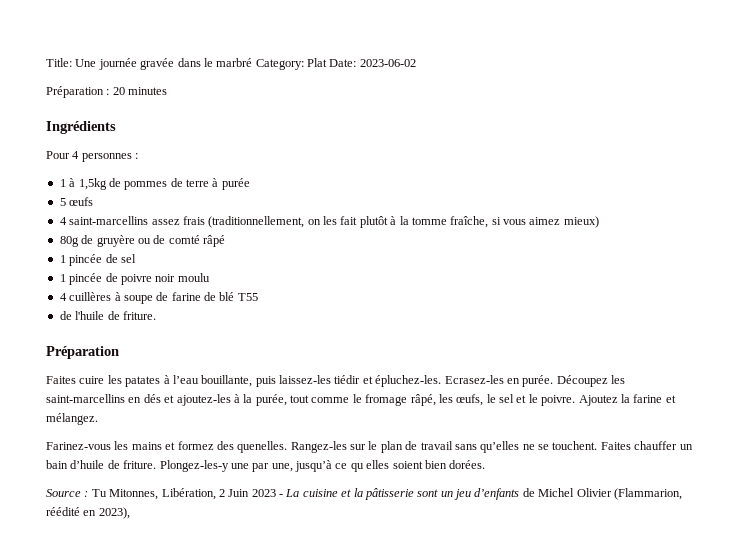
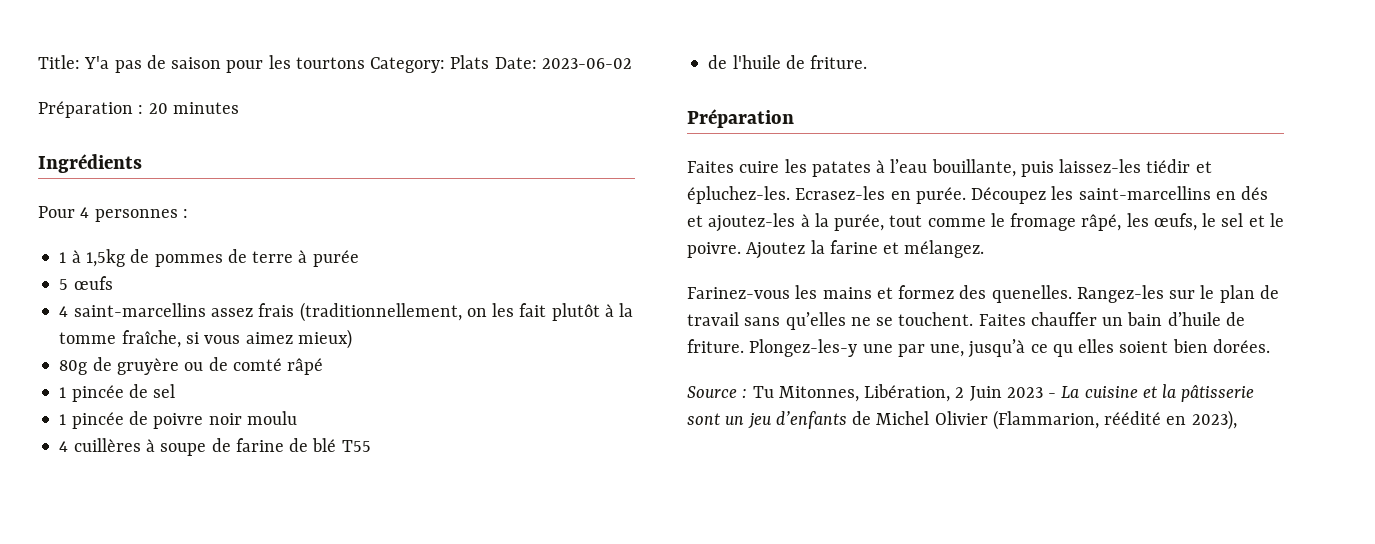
- Title: Une journée gravée dans le marbré Category: Plat Date: 2023-06-02
+ Title: Y'a pas de saison pour les tourtons Category: Plats Date: 2023-06-02

